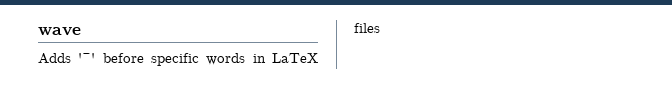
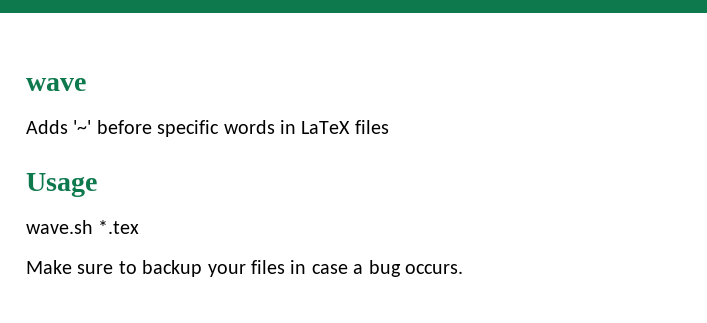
+ Usage
+ wave.sh *.tex
+ Make sure to backup your files in case a bug occurs.

